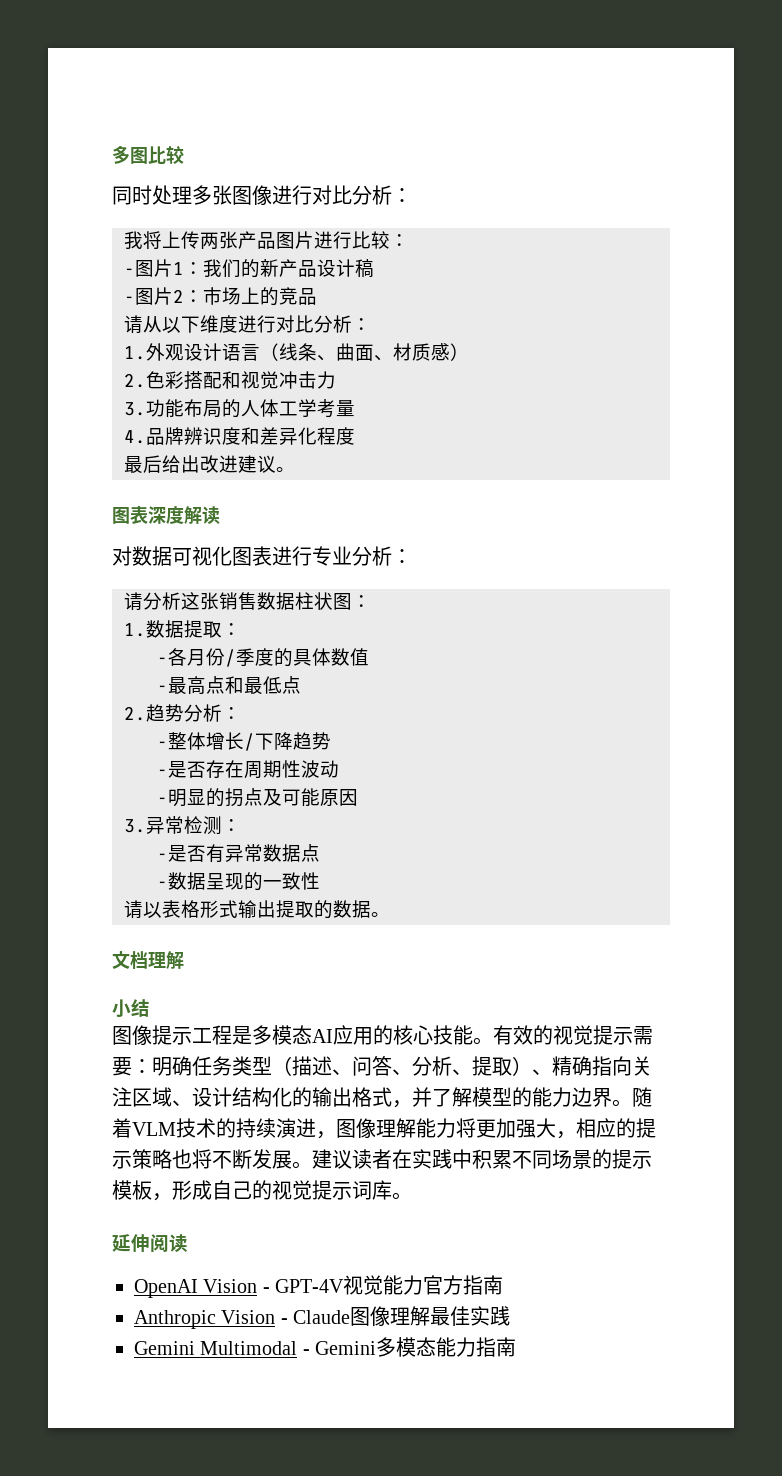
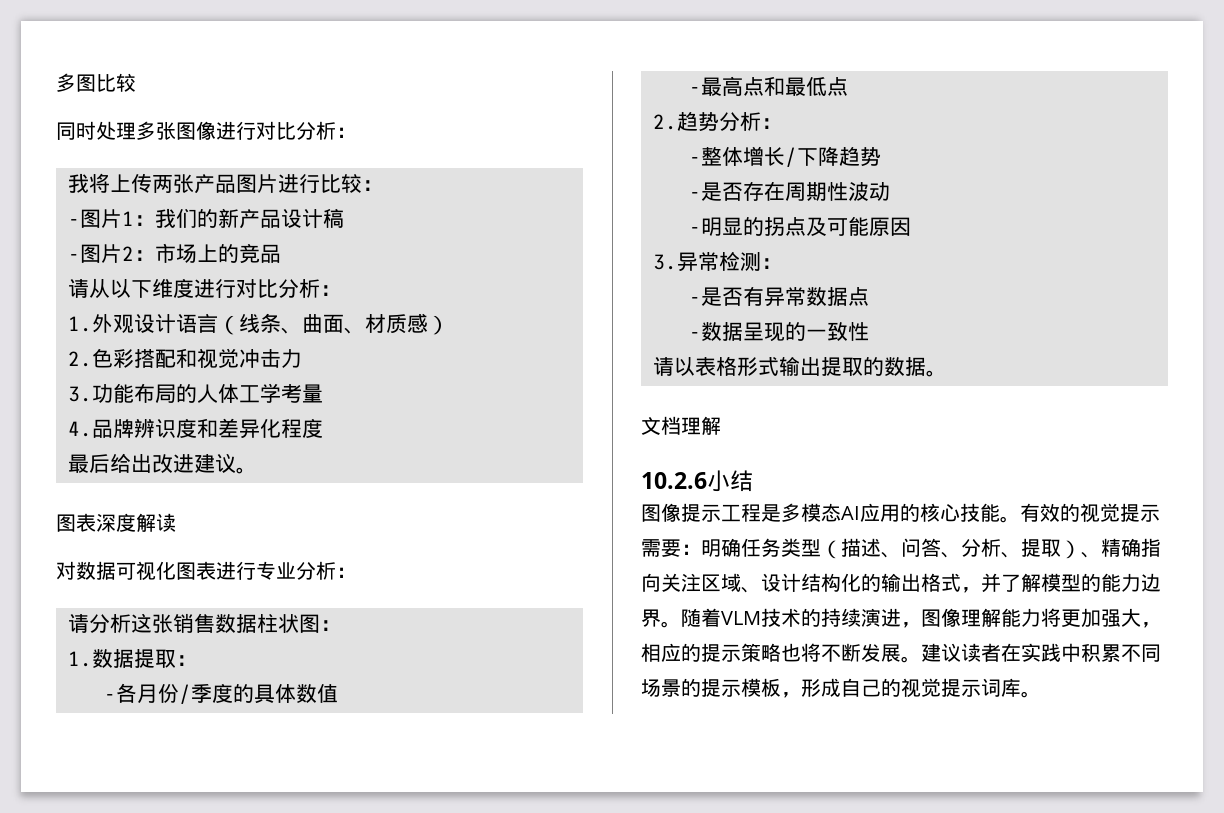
- 小结
+ 10.2.6小结
- 延伸阅读
- OpenAI Vision - GPT-4V视觉能力官方指南
- Anthropic Vision - Claude图像理解最佳实践
- Gemini Multimodal - Gemini多模态能力指南

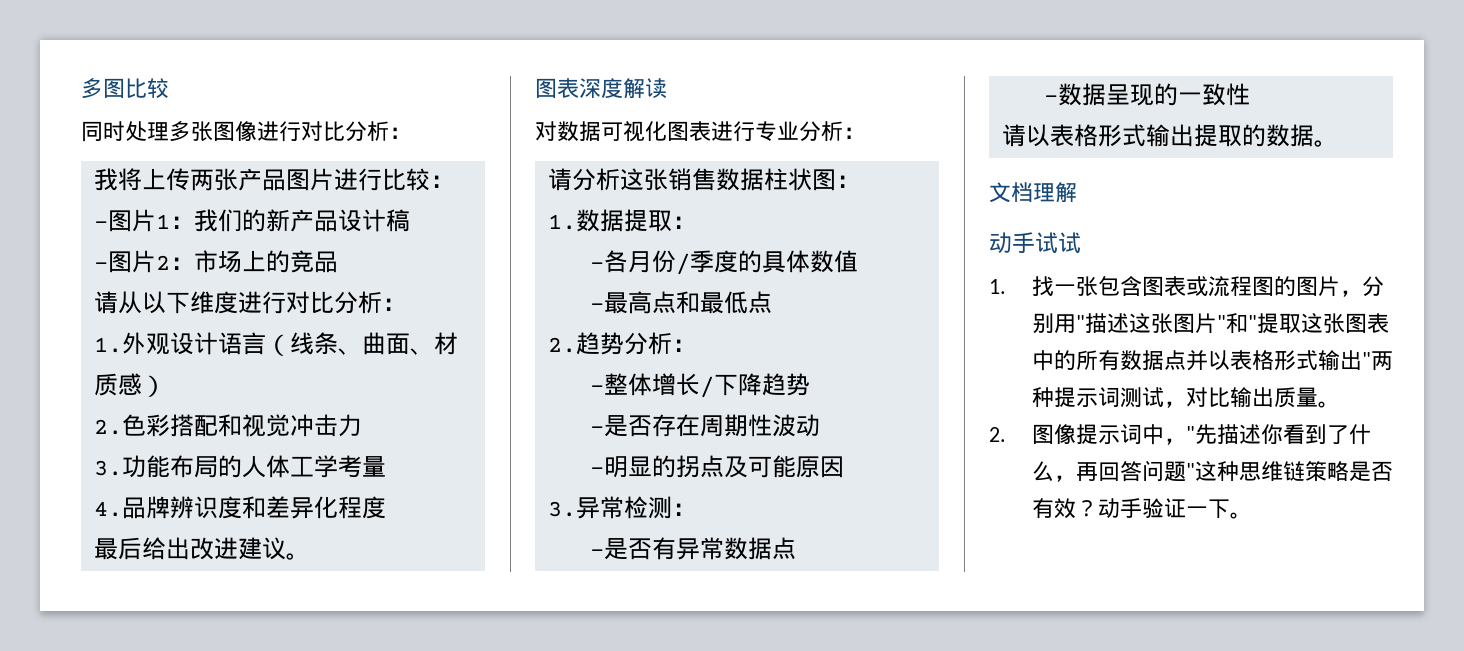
- 10.2.6小结
- 图像提示工程是多模态AI应用的核心技能。有效的视觉提示需要：明确任务类型（描述、问答、分析、提取）、精确指向关注区域、设计结构化的输出格式，并了解模型的能力边界。随着VLM技术的持续演进，图像理解能力将更加强大，相应的提示策略也将不断发展。建议读者在实践中积累不同场景的提示模板，形成自己的视觉提示词库。
+ 动手试试
+ 1.找一张包含图表或流程图的图片，分别用"描述这张图片"和"提取这张图表中的所有数据点并以表格形式输出"两种提示词测试，对比输出质量。
+ 2.图像提示词中，"先描述你看到了什么，再回答问题"这种思维链策略是否有效？动手验证一下。

